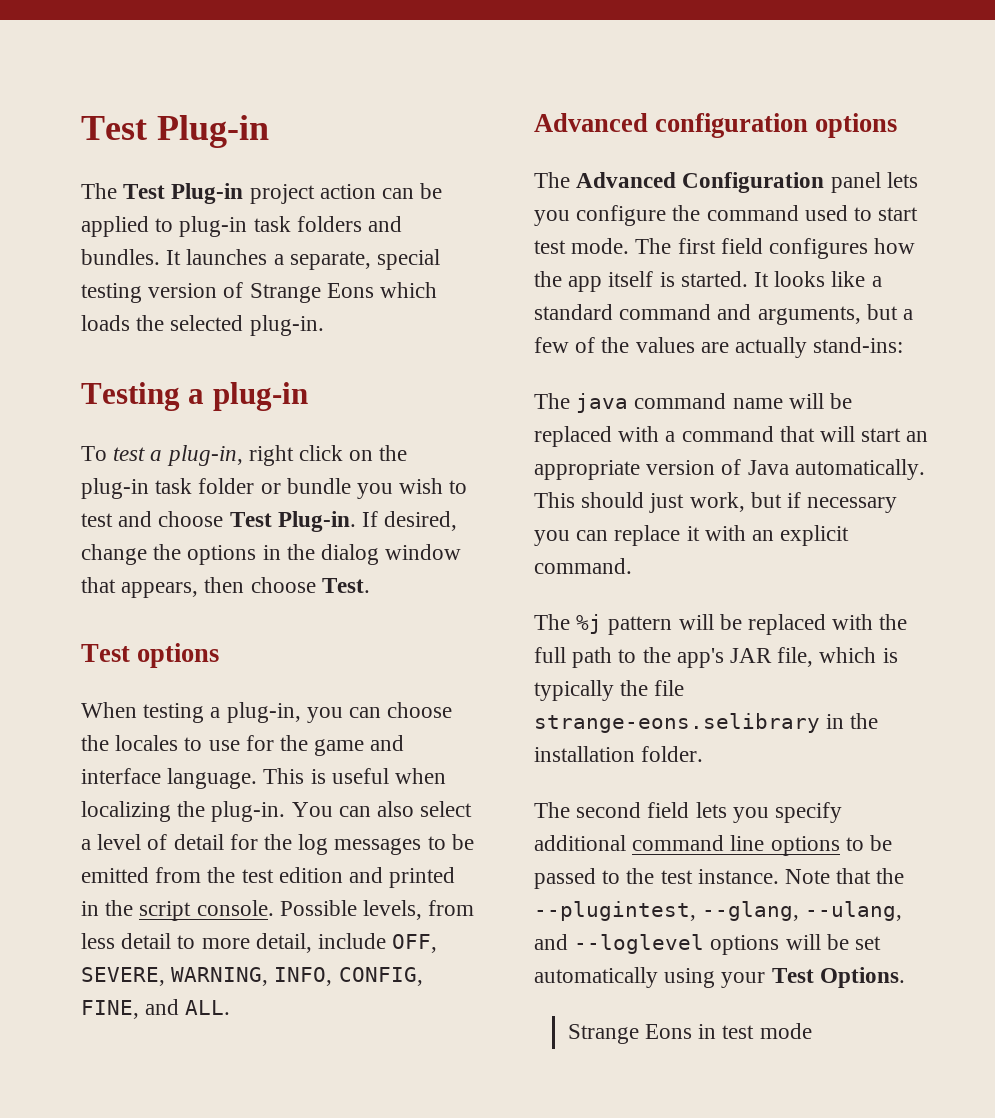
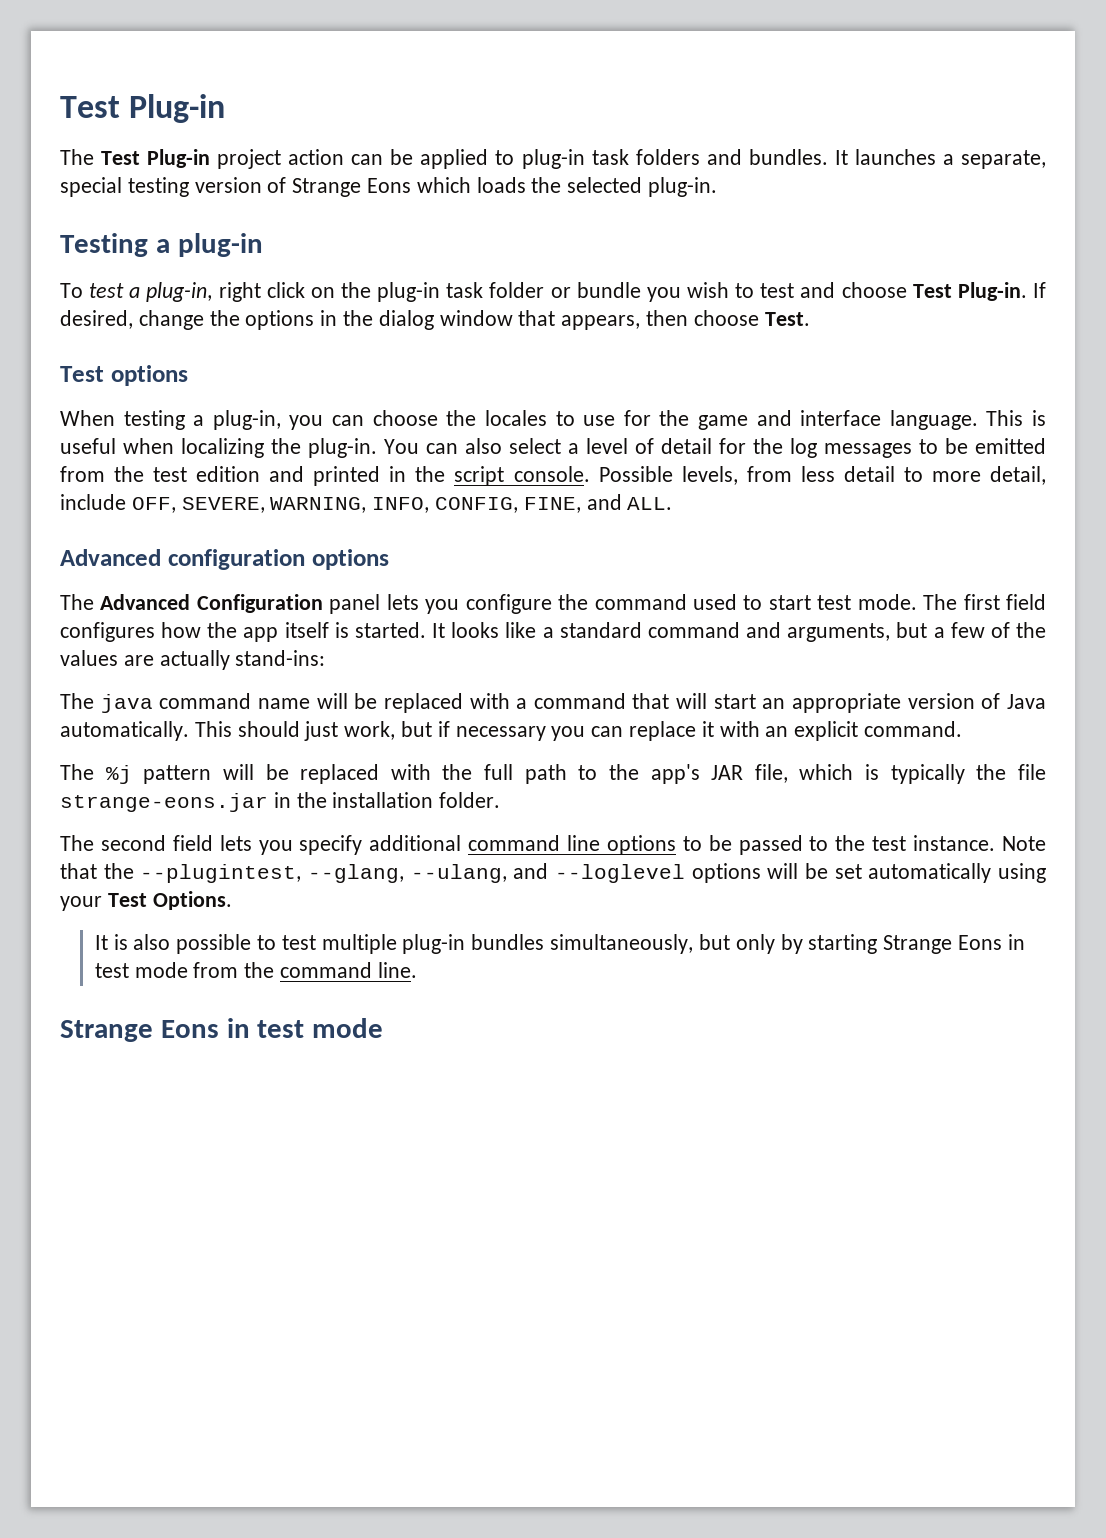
- The %j pattern will be replaced with the full path to the app's JAR file, which is typically the file strange-eons.selibrary in the installation folder.
+ The %j pattern will be replaced with the full path to the app's JAR file, which is typically the file strange-eons.jar in the installation folder.
+ It is also possible to test multiple plug-in bundles simultaneously, but only by starting Strange Eons in test mode from the command line.

